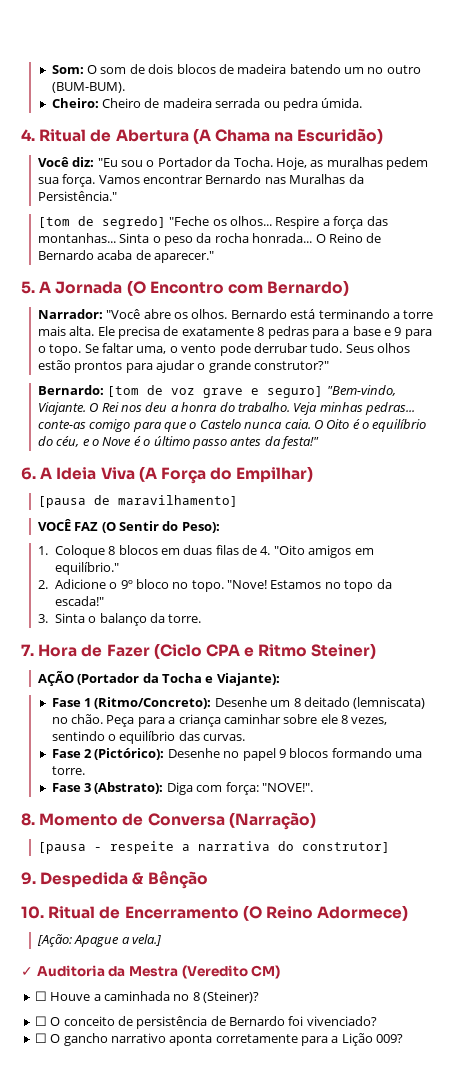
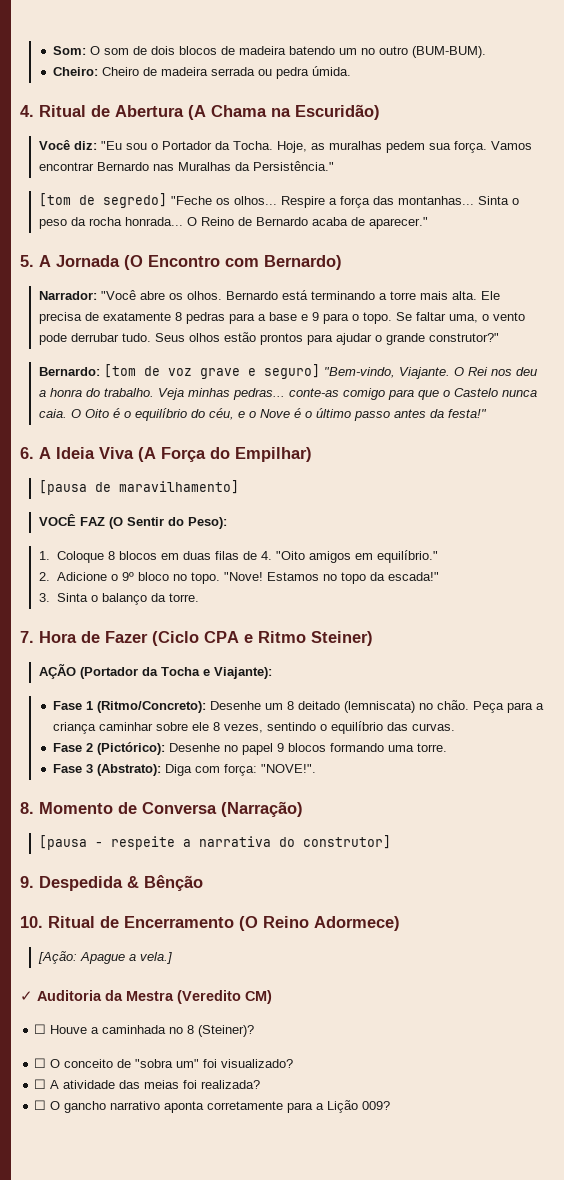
- ☐ O conceito de persistência de Bernardo foi vivenciado?
+ ☐ O conceito de "sobra um" foi visualizado?
+ ☐ A atividade das meias foi realizada?

